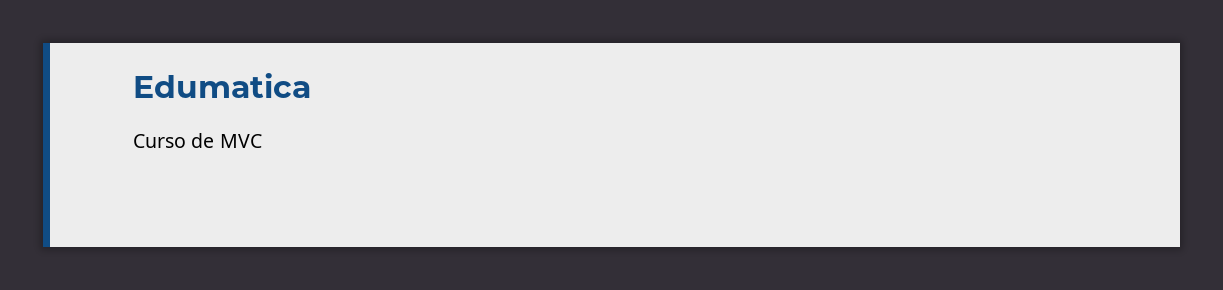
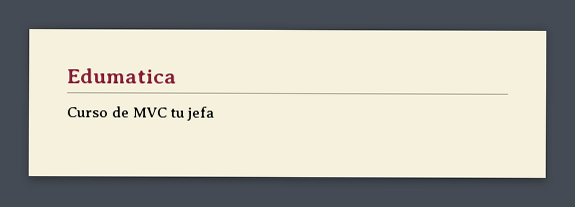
- Curso de MVC
+ Curso de MVC tu jefa

